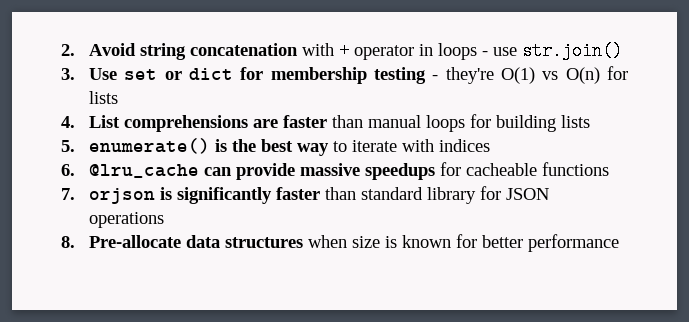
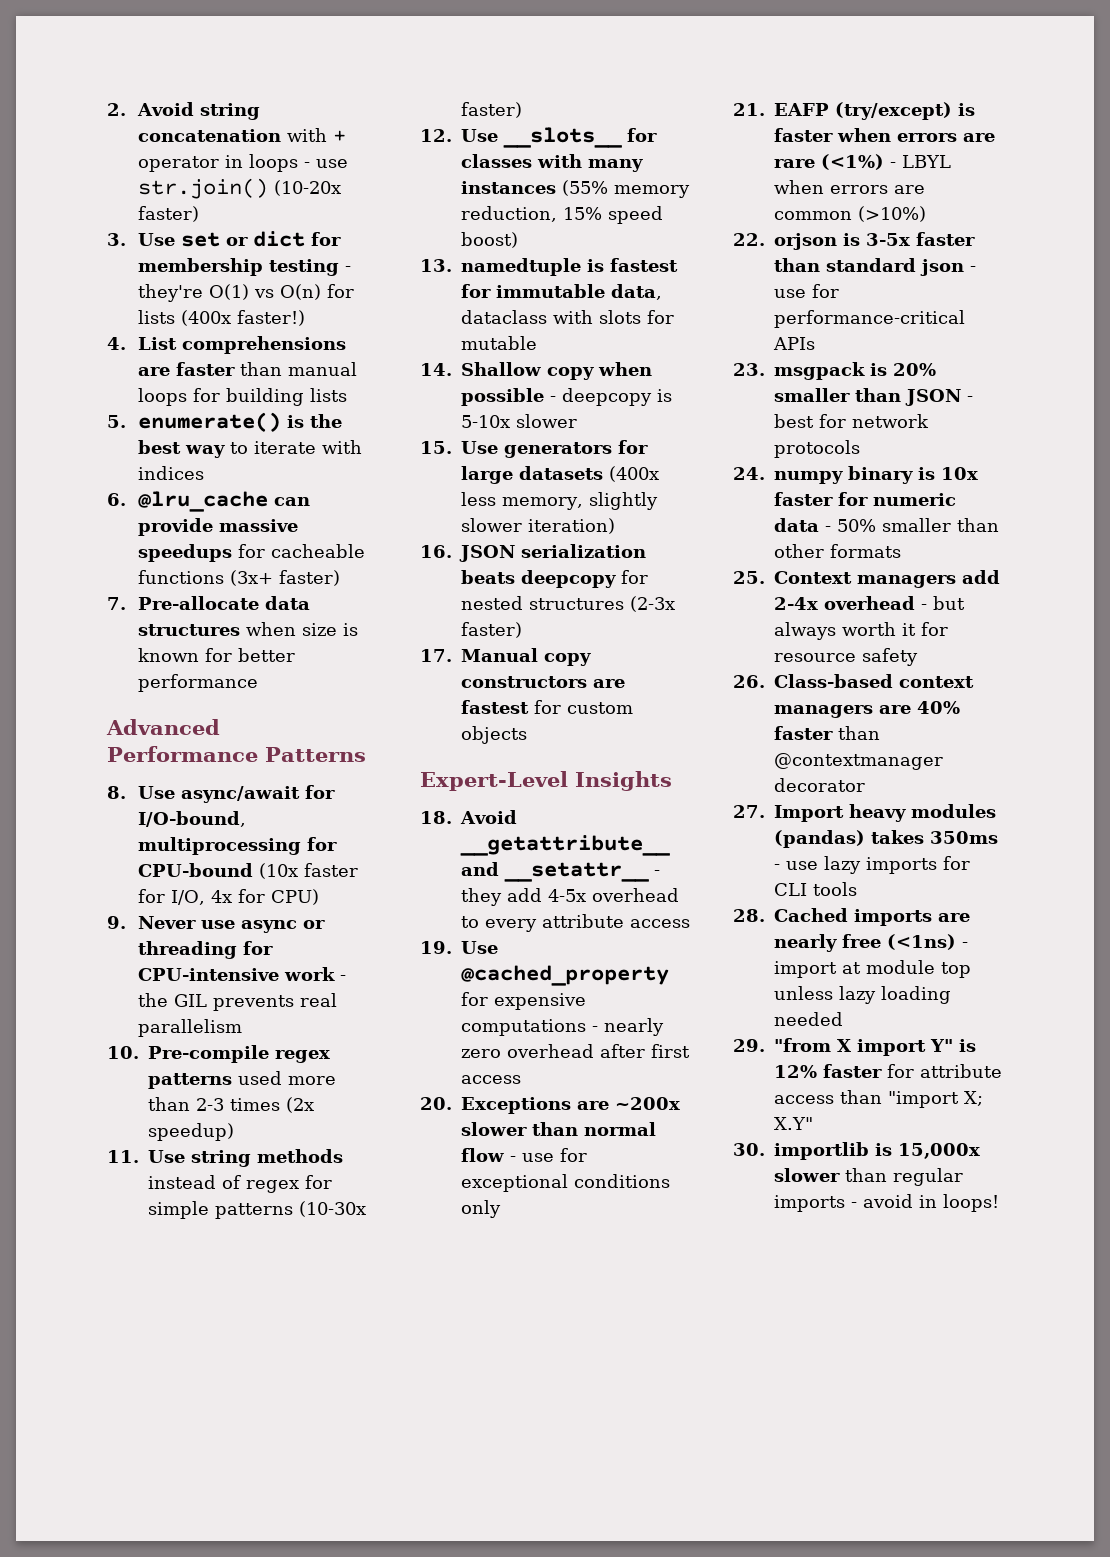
- 2. Avoid string concatenation with + operator in loops - use str.join()
+ 2. Avoid string concatenation with + operator in loops - use str.join() (10-20x faster)
- 3. Use set or dict for membership testing - they're O(1) vs O(n) for lists
+ 3. Use set or dict for membership testing - they're O(1) vs O(n) for lists (400x faster!)
- 6. @lru_cache can provide massive speedups for cacheable functions
- 7. orjson is significantly faster than standard library for JSON operations
- 8. Pre-allocate data structures when size is known for better performance
+ 6. @lru_cache can provide massive speedups for cacheable functions (3x+ faster)
+ 7. Pre-allocate data structures when size is known for better performance
+ Advanced Performance Patterns
+ 8. Use async/await for I/O-bound, multiprocessing for CPU-bound (10x faster for I/O, 4x for CPU)
+ 9. Never use async or threading for CPU-intensive work - the GIL prevents real parallelism
+ 10. Pre-compile regex patterns used more than 2-3 times (2x speedup)
+ 11. Use string methods instead of regex for simple patterns (10-30x faster)
+ 12. Use __slots__ for classes with many instances (55% memory reduction, 15% speed boost)
+ 13. namedtuple is fastest for immutable data, dataclass with slots for mutable
+ 14. Shallow copy when possible - deepcopy is 5-10x slower
+ 15. Use generators for large datasets (400x less memory, slightly slower iteration)
+ 16. JSON serialization beats deepcopy for nested structures (2-3x faster)
+ 17. Manual copy constructors are fastest for custom objects
+ Expert-Level Insights
+ 18. Avoid __getattribute__ and __setattr__ - they add 4-5x overhead to every attribute access
+ 19. Use @cached_property for expensive computations - nearly zero overhead after first access
+ 20. Exceptions are ~200x slower than normal flow - use for exceptional conditions only
+ 21. EAFP (try/except) is faster when errors are rare (<1%) - LBYL when errors are common (>10%)
+ 22. orjson is 3-5x faster than standard json - use for performance-critical APIs
+ 23. msgpack is 20% smaller than JSON - best for network protocols
+ 24. numpy binary is 10x faster for numeric data - 50% smaller than other formats
+ 25. Context managers add 2-4x overhead - but always worth it for resource safety
+ 26. Class-based context managers are 40% faster than @contextmanager decorator
+ 27. Import heavy modules (pandas) takes 350ms - use lazy imports for CLI tools
+ 28. Cached imports are nearly free (<1ns) - import at module top unless lazy loading needed
+ 29. "from X import Y" is 12% faster for attribute access than "import X; X.Y"
+ 30. importlib is 15,000x slower than regular imports - avoid in loops!

